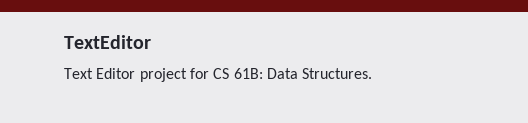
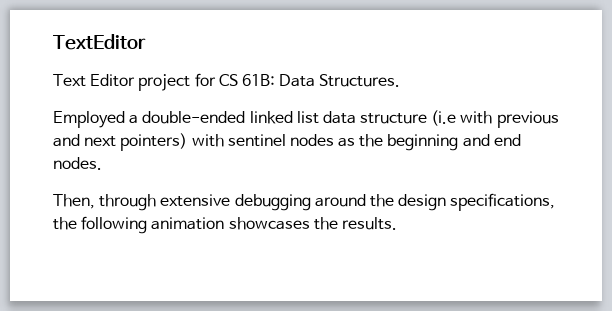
+ Employed a double-ended linked list data structure (i.e with previous and next pointers) with sentinel nodes as the beginning and end nodes.
+ Then, through extensive debugging around the design specifications, the following animation showcases the results.

